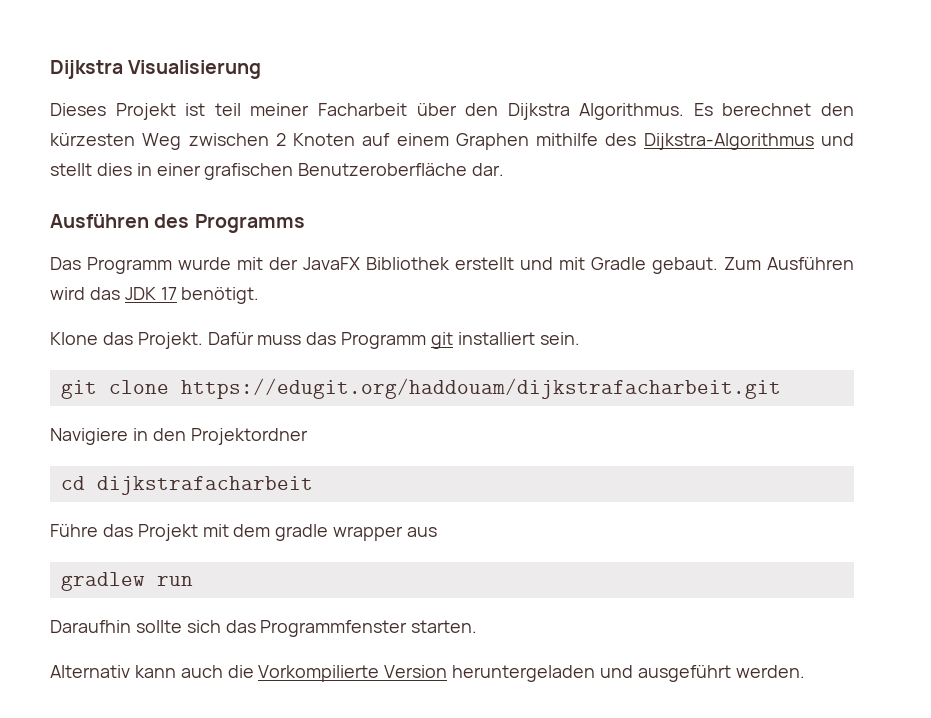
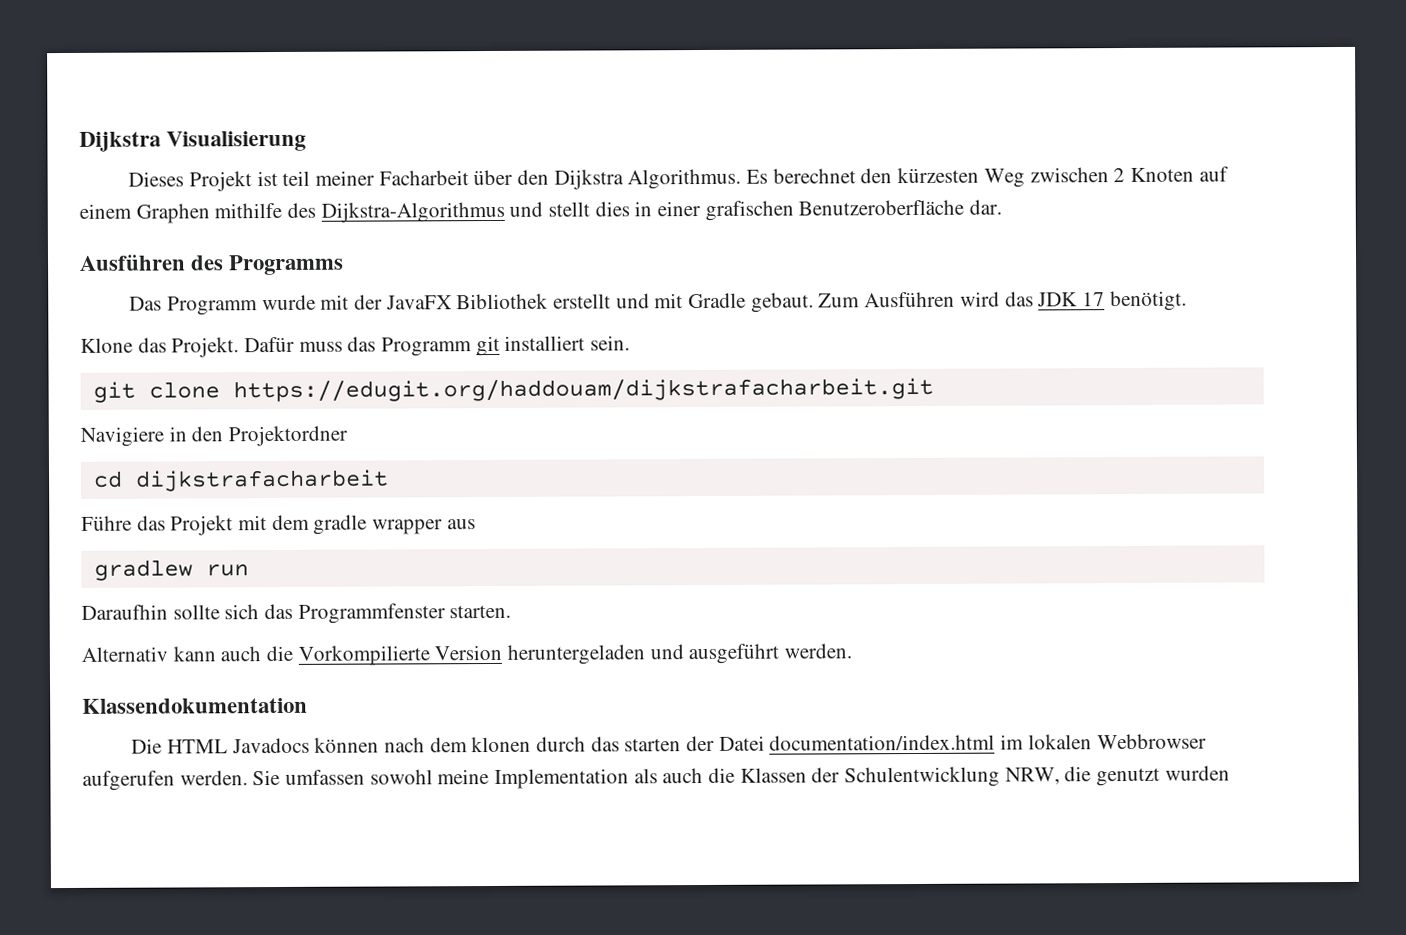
+ Klassendokumentation
+ Die HTML Javadocs können nach dem klonen durch das starten der Datei documentation/index.html im lokalen Webbrowser aufgerufen werden. Sie umfassen sowohl meine Implementation als auch die Klassen der Schulentwicklung NRW, die genutzt wurden

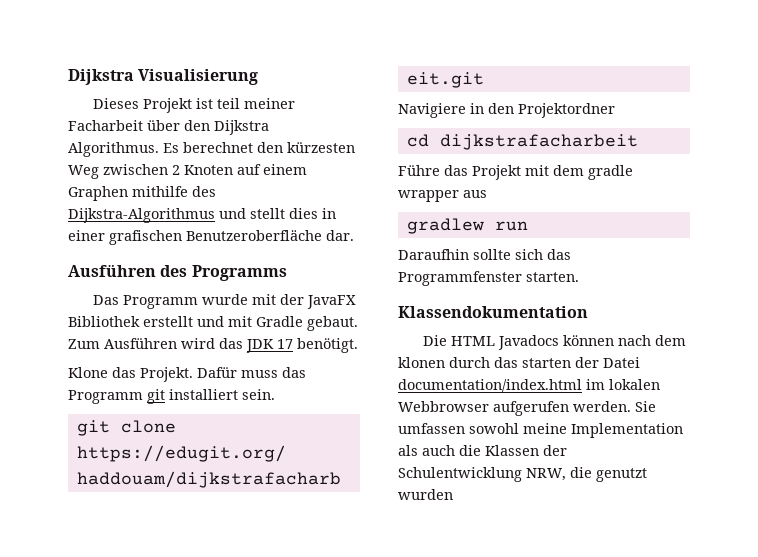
- Alternativ kann auch die Vorkompilierte Version heruntergeladen und ausgeführt werden.

